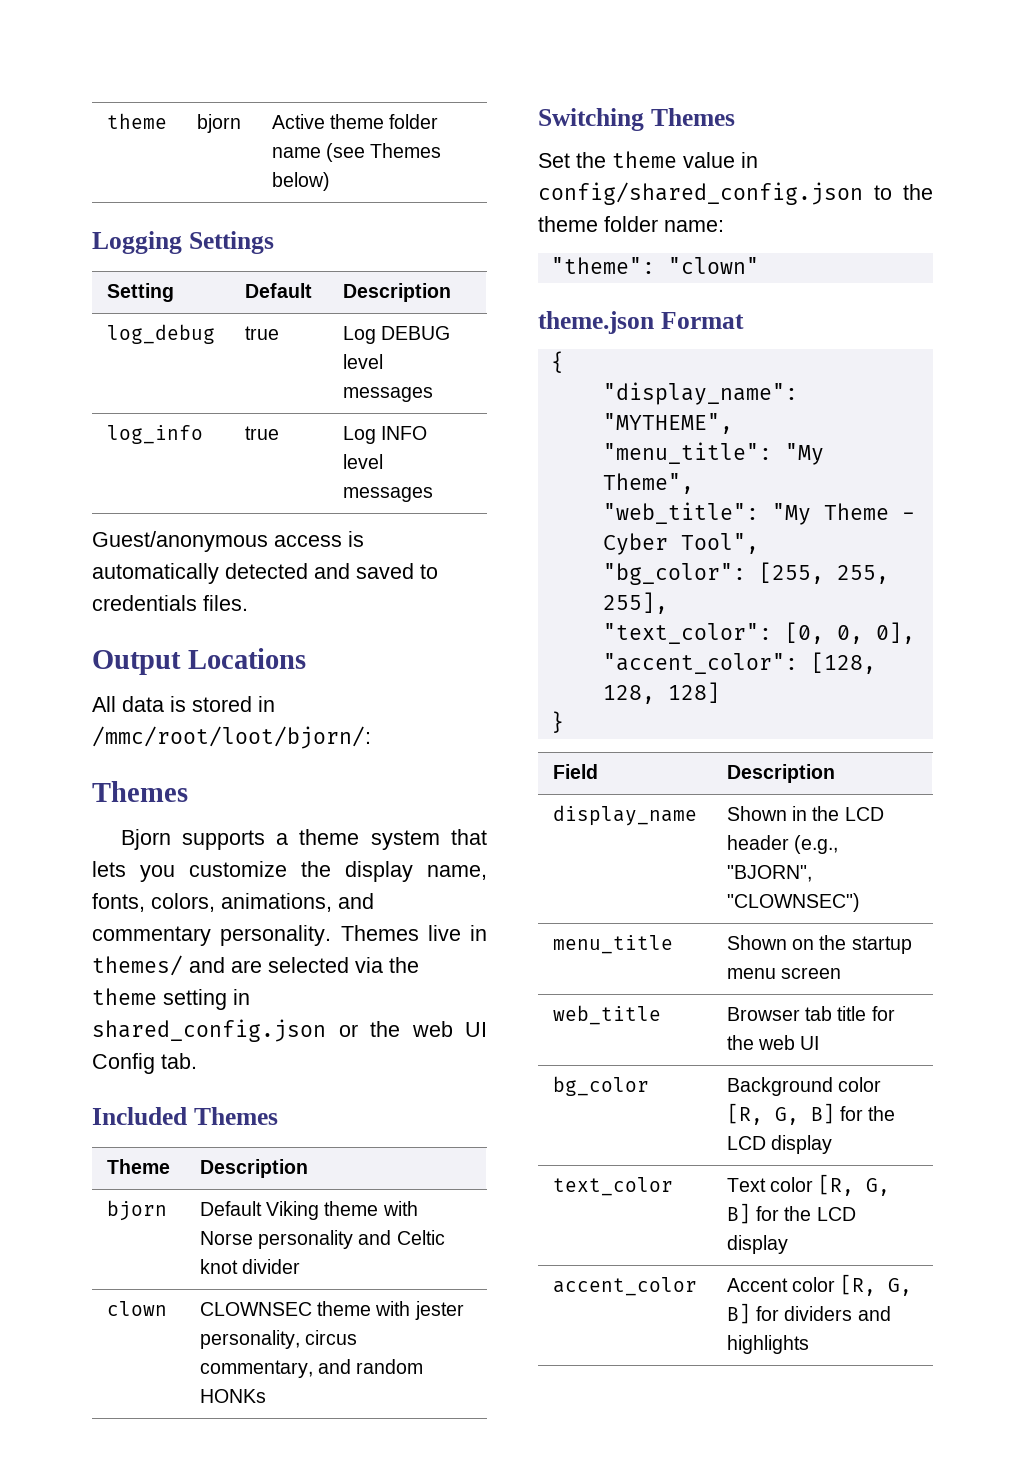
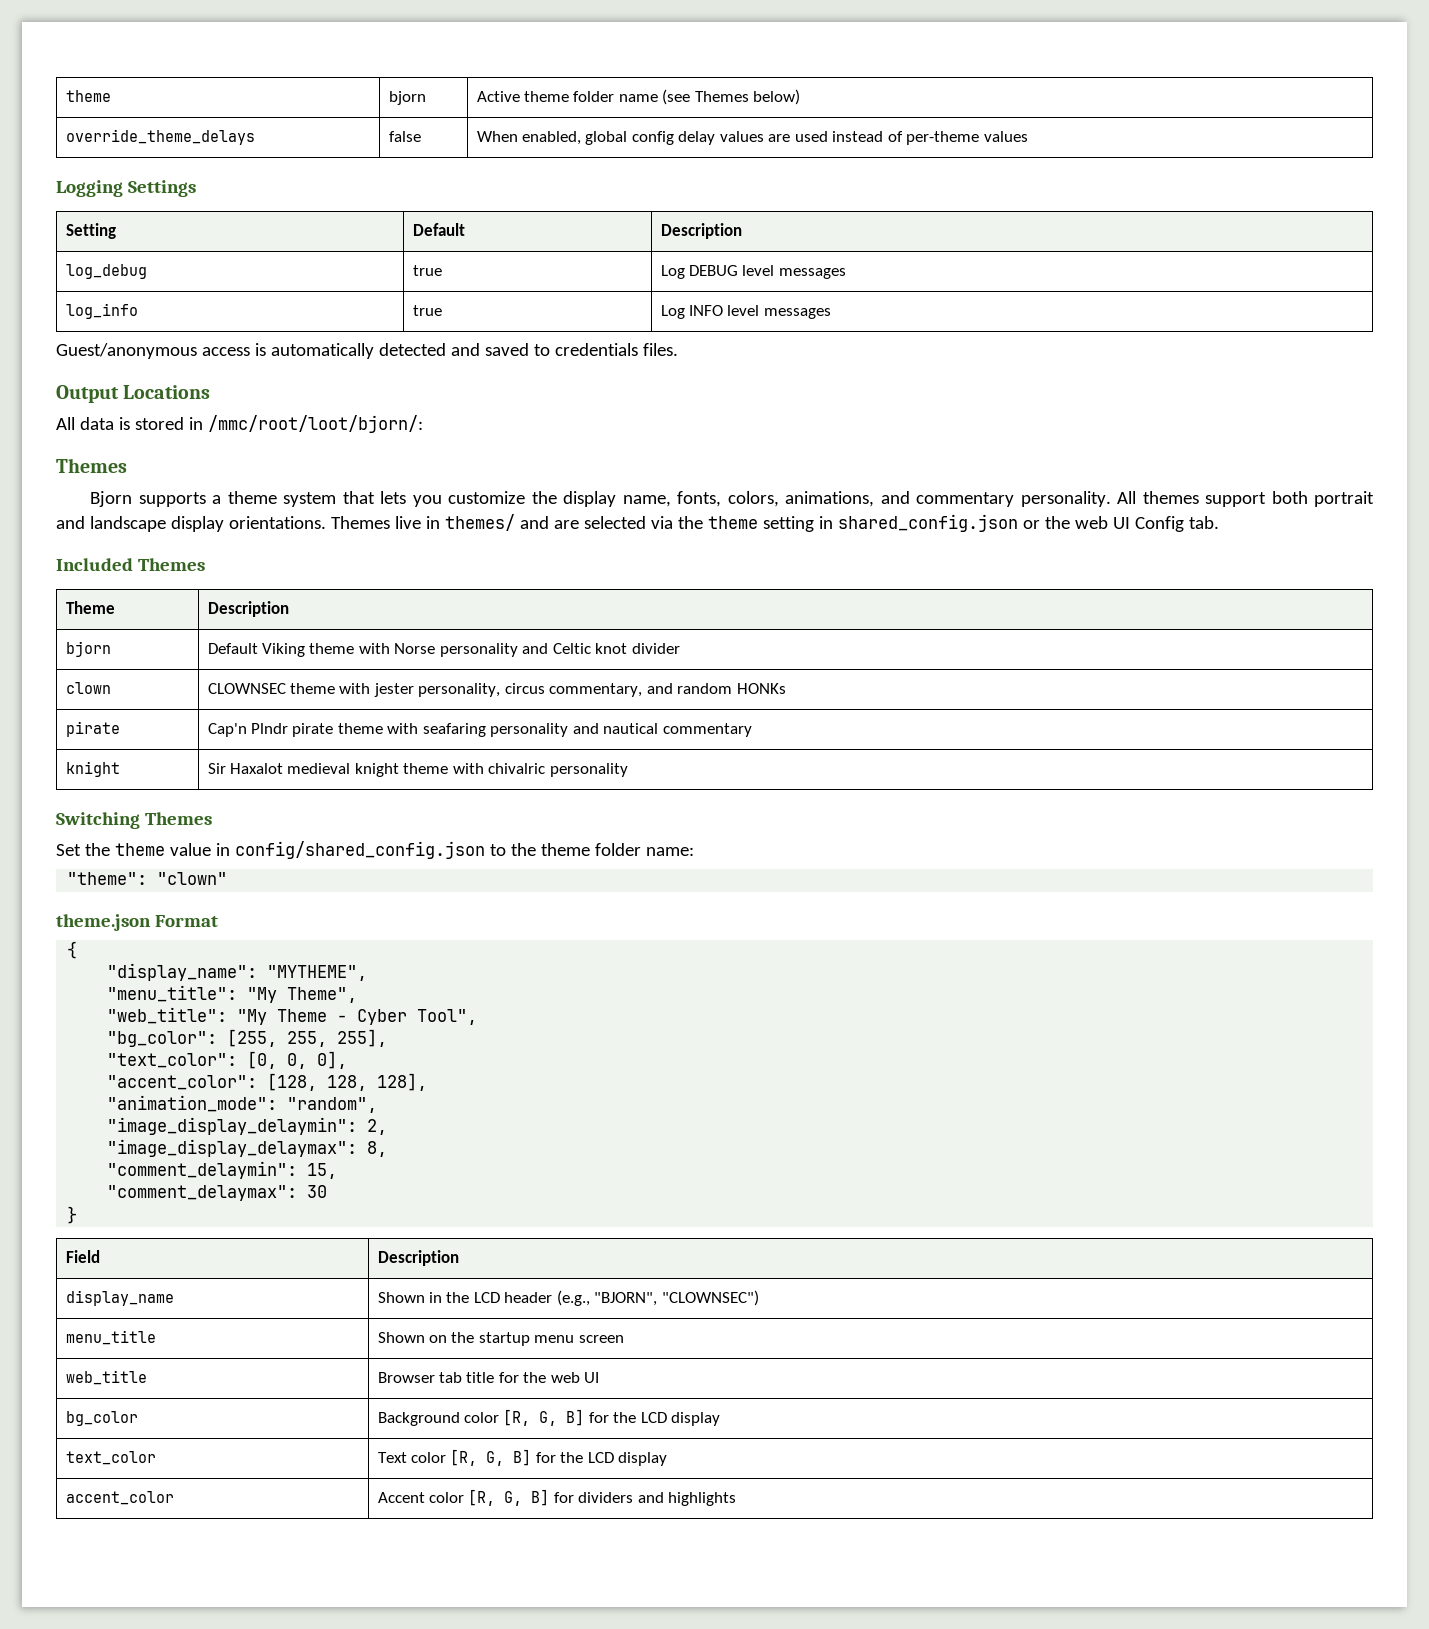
+ override_theme_delays | false | When enabled, global config delay values are used instead of per-theme values
+ All themes support both portrait and landscape display orientations.
+ pirate | Cap'n Plndr pirate theme with seafaring personality and nautical commentary
+ knight | Sir Haxalot medieval knight theme with chivalric personality
- "accent_color": [128, 128, 128]
+ "accent_color": [128, 128, 128],
+ "animation_mode": "random",
+ "image_display_delaymin": 2,
+ "image_display_delaymax": 8,
+ "comment_delaymin": 15,
+ "comment_delaymax": 30

